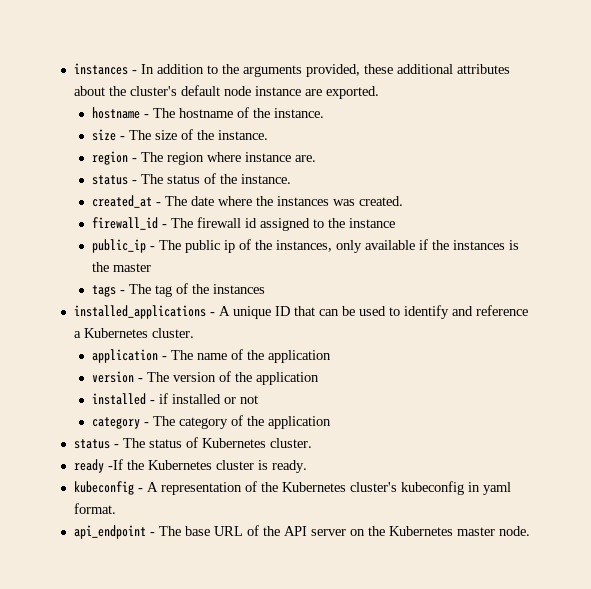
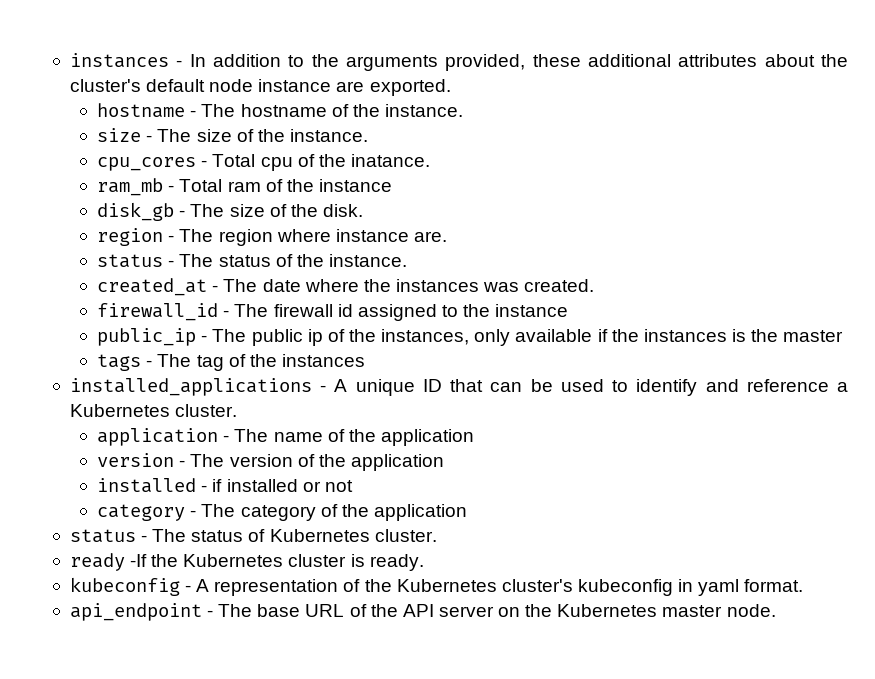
+ cpu_cores - Total cpu of the inatance.
+ ram_mb - Total ram of the instance
+ disk_gb - The size of the disk.

